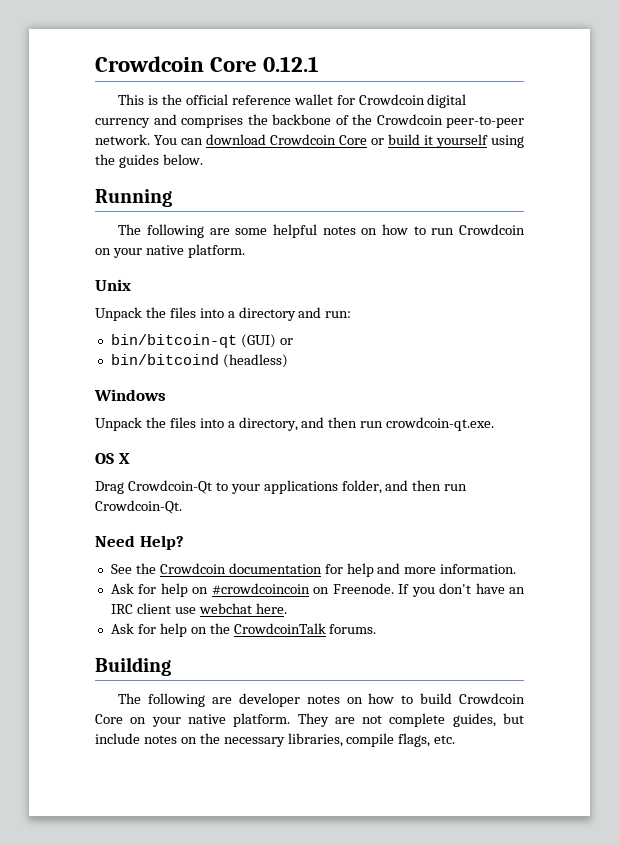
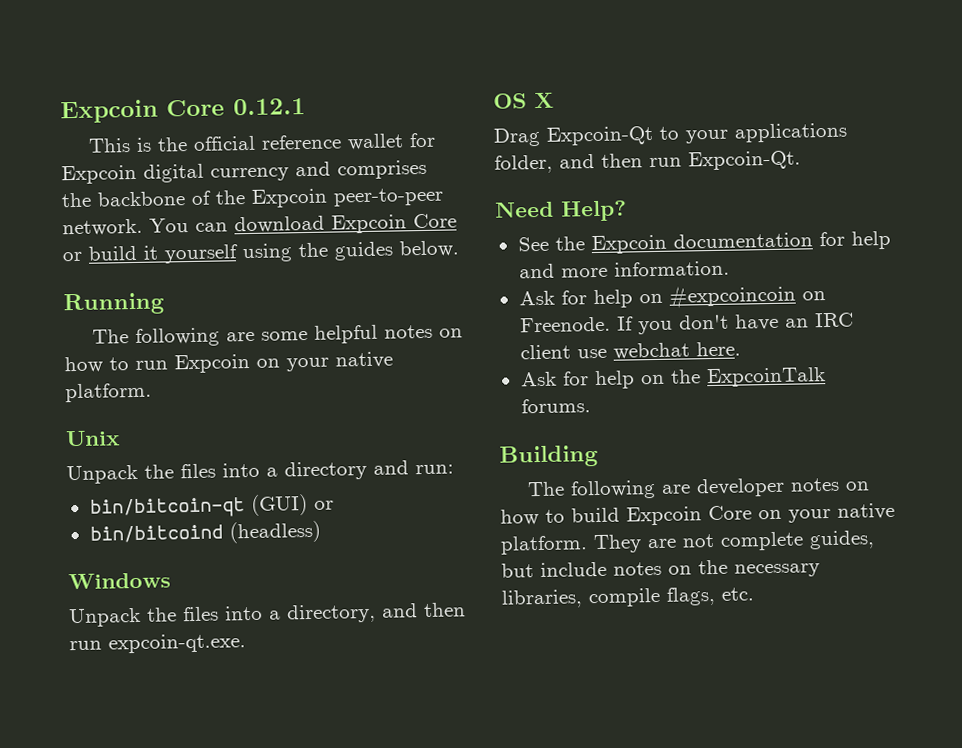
- Crowdcoin Core 0.12.1
+ Expcoin Core 0.12.1
- This is the official reference wallet for Crowdcoin digital currency and comprises the backbone of the Crowdcoin peer-to-peer network.
+ This is the official reference wallet for Expcoin digital currency and comprises the backbone of the Expcoin peer-to-peer network.
- You can download Crowdcoin Core or build it yourself using the guides below.
+ You can download Expcoin Core or build it yourself using the guides below.
- The following are some helpful notes on how to run Crowdcoin on your native platform.
+ The following are some helpful notes on how to run Expcoin on your native platform.
- Unpack the files into a directory, and then run crowdcoin-qt.exe.
+ Unpack the files into a directory, and then run expcoin-qt.exe.
- Drag Crowdcoin-Qt to your applications folder, and then run Crowdcoin-Qt.
+ Drag Expcoin-Qt to your applications folder, and then run Expcoin-Qt.
- See the Crowdcoin documentation for help and more information.
+ See the Expcoin documentation for help and more information.
- Ask for help on #crowdcoincoin on Freenode.
+ Ask for help on #expcoincoin on Freenode.
- Ask for help on the CrowdcoinTalk forums.
+ Ask for help on the ExpcoinTalk forums.
- The following are developer notes on how to build Crowdcoin Core on your native platform.
+ The following are developer notes on how to build Expcoin Core on your native platform.

